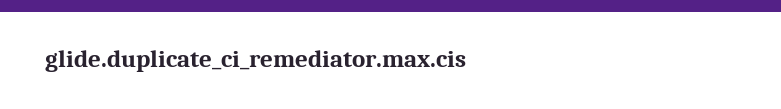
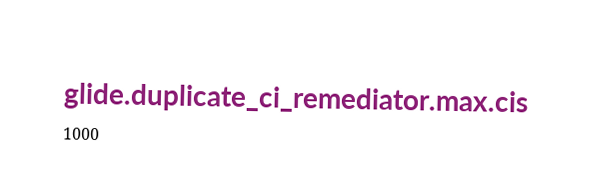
+ 1000

